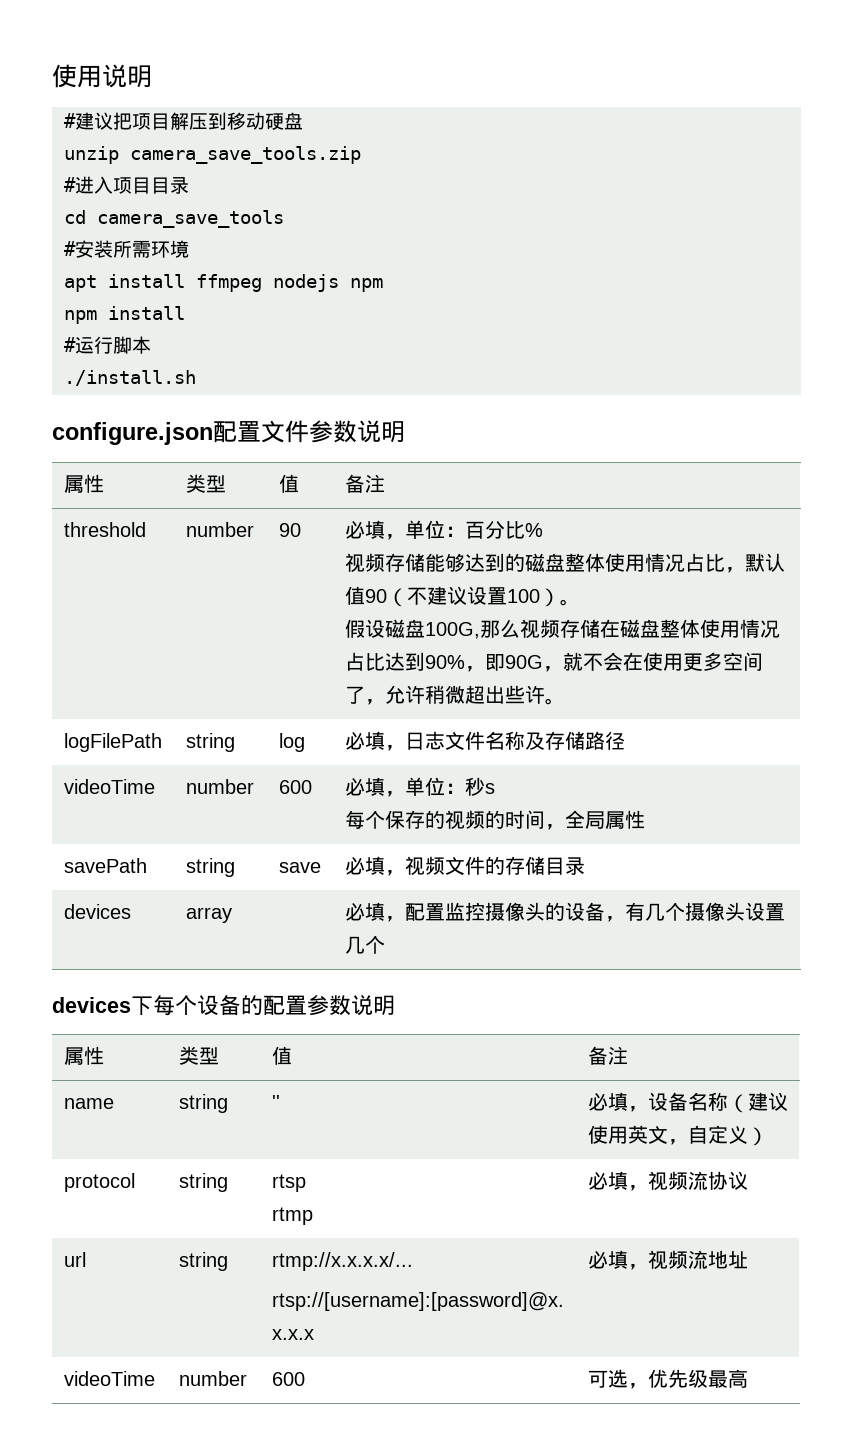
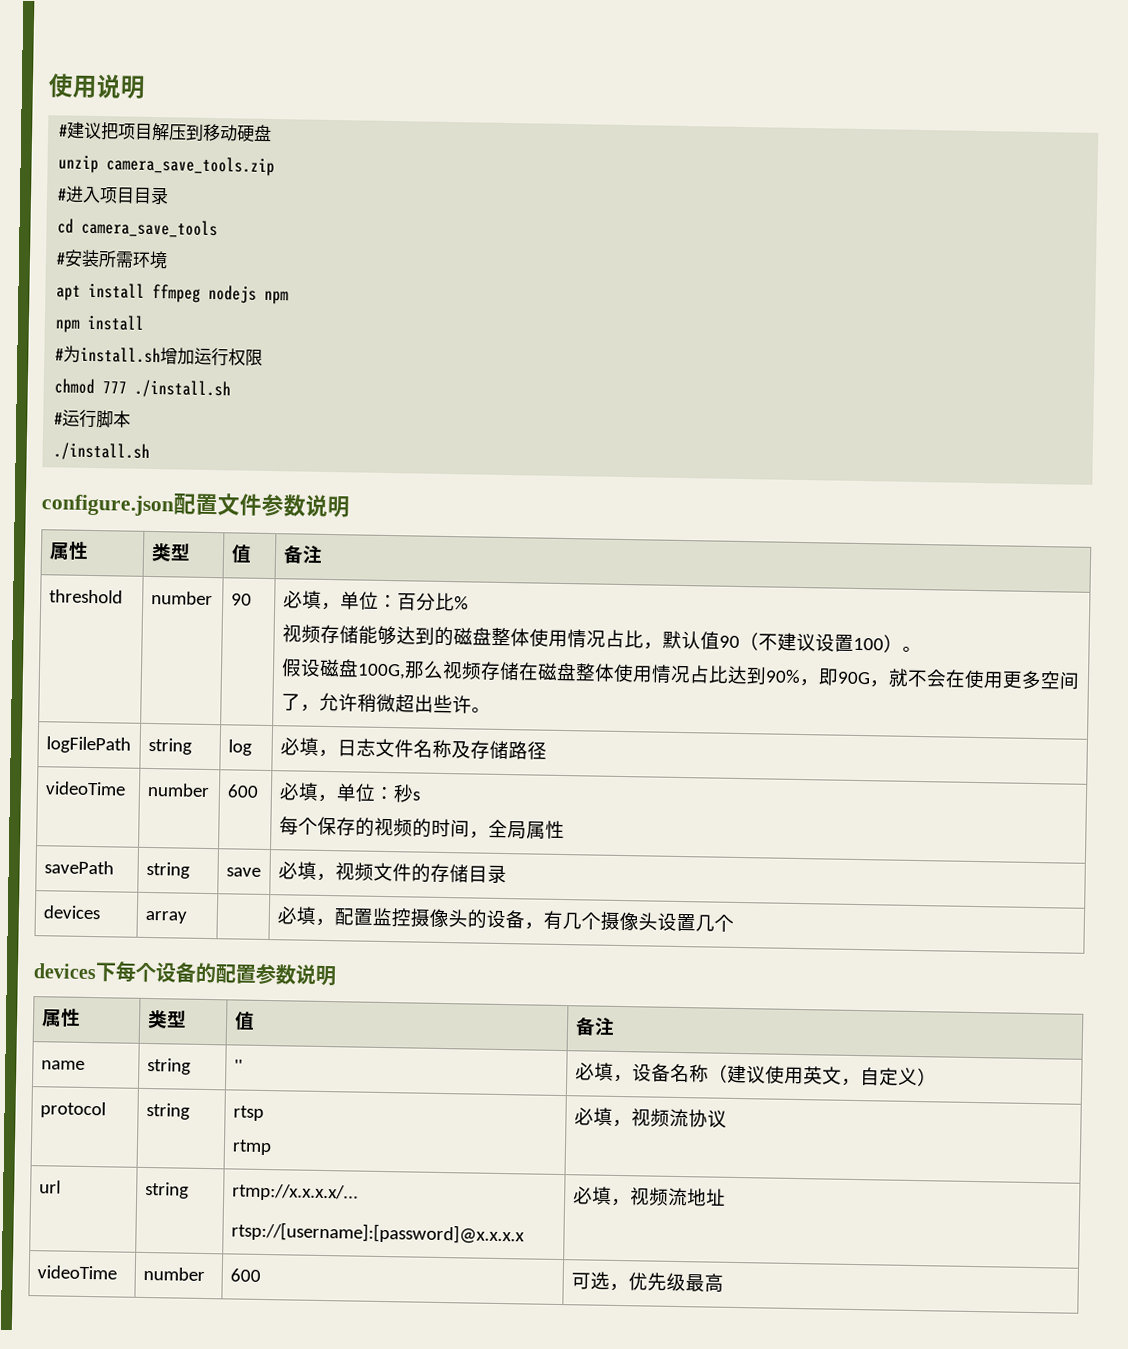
+ #为install.sh增加运行权限
+ chmod 777 ./install.sh

